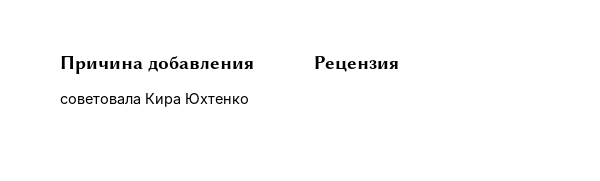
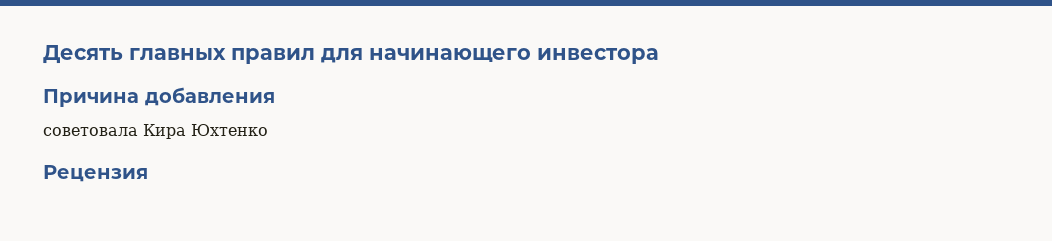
+ Десять главных правил для начинающего инвестора

